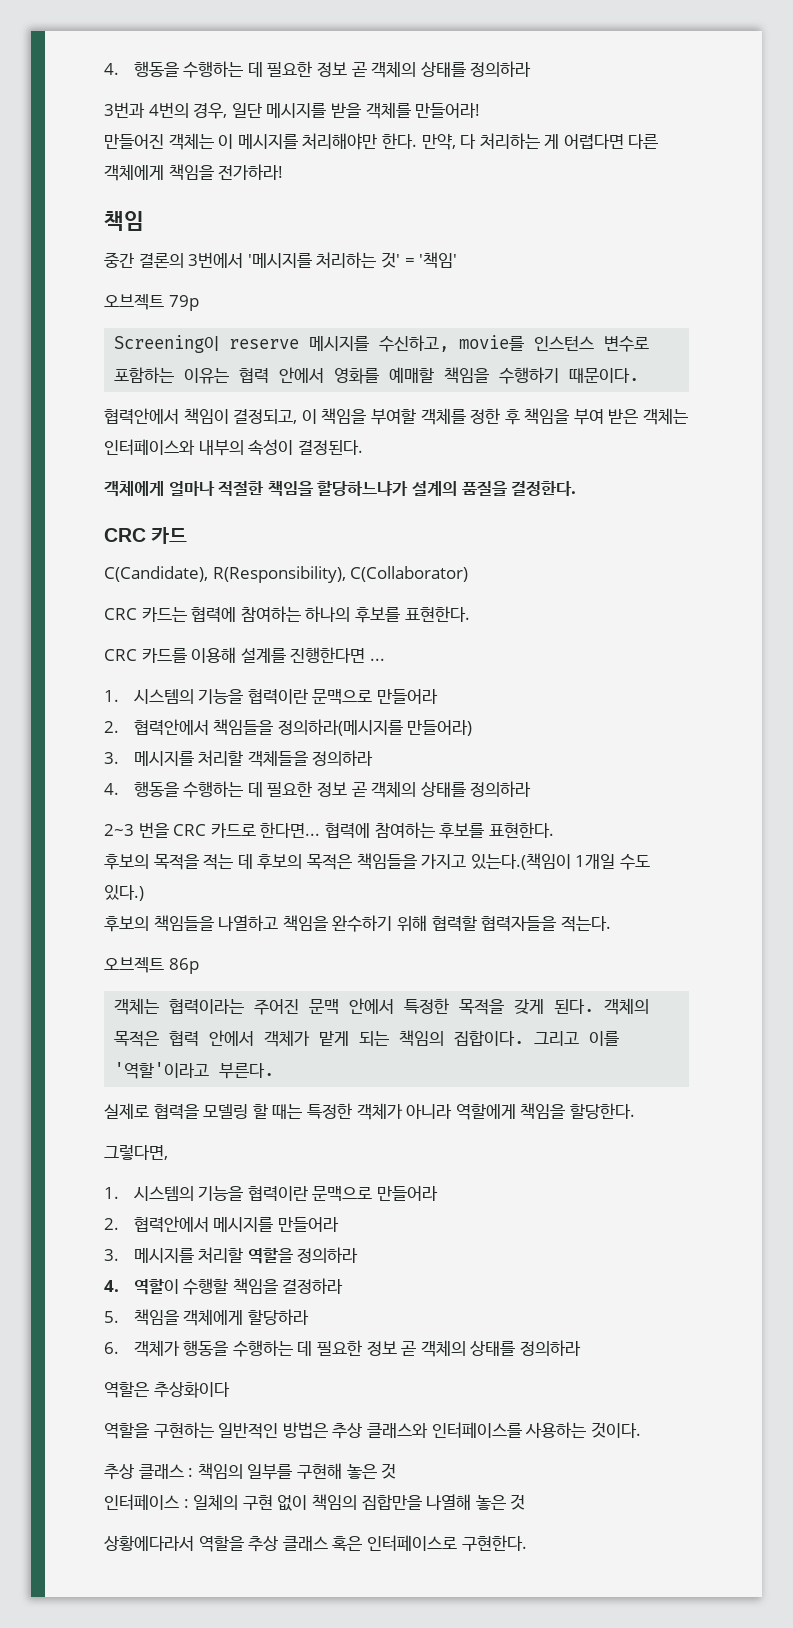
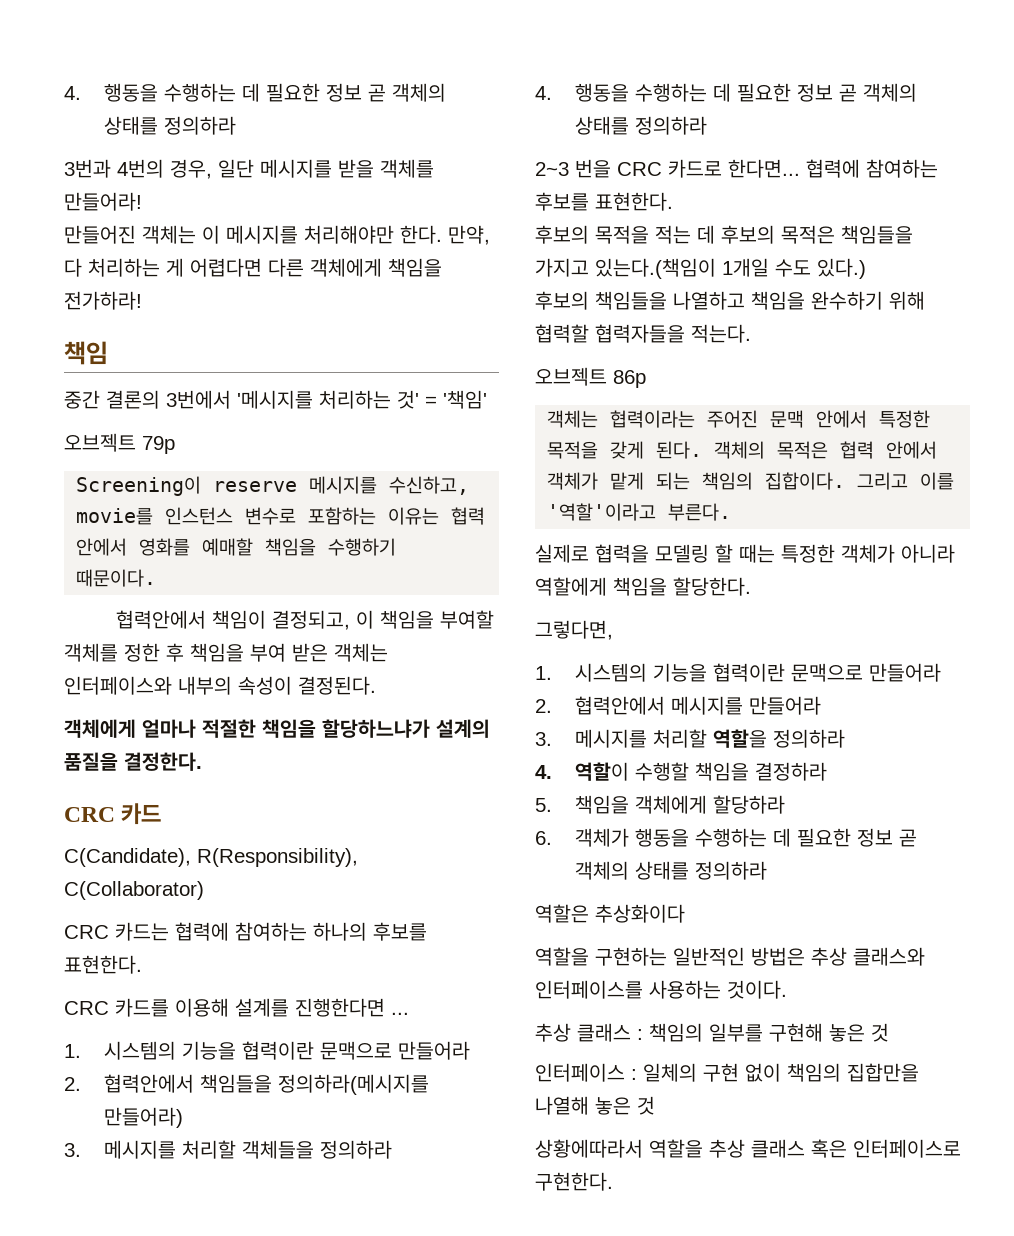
- 상황에다라서 역할을 추상 클래스 혹은 인터페이스로 구현한다.
+ 상황에따라서 역할을 추상 클래스 혹은 인터페이스로 구현한다.

